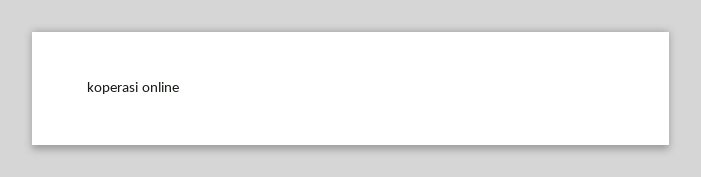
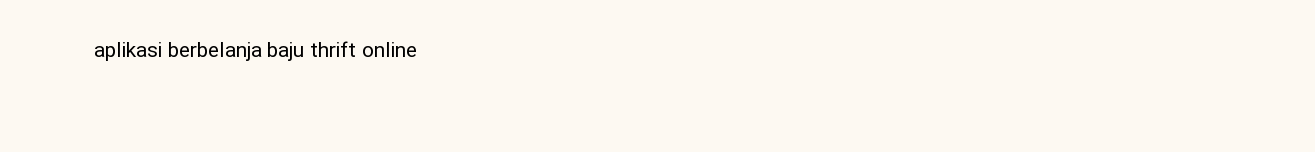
- koperasi online
+ aplikasi berbelanja baju thrift online

